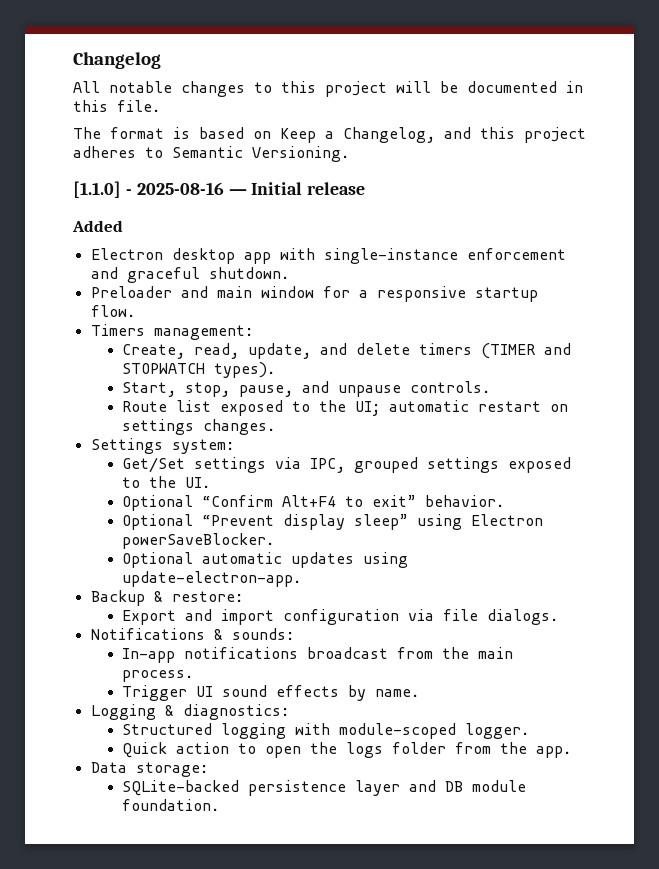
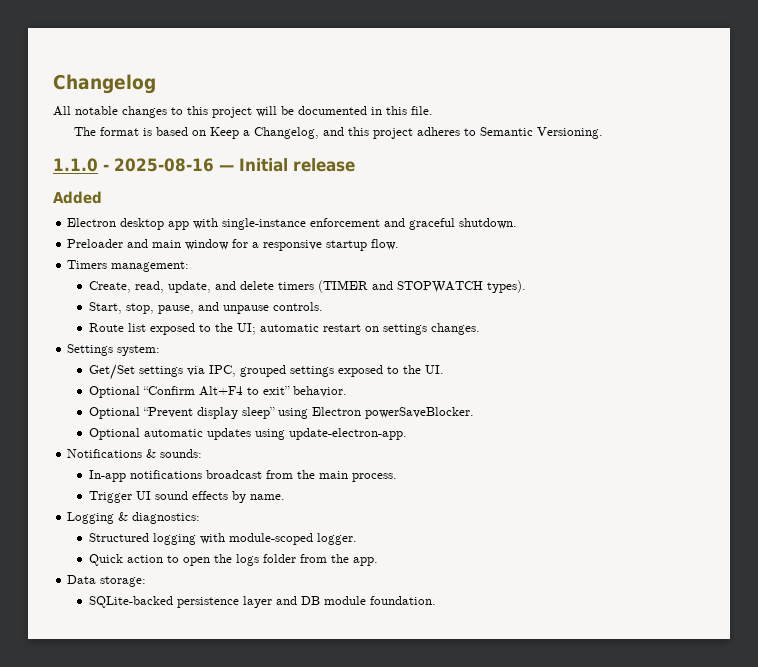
- [1.1.0] - 2025-08-16 — Initial release
+ 1.1.0 - 2025-08-16 — Initial release
- Backup & restore:
- Export and import configuration via file dialogs.

